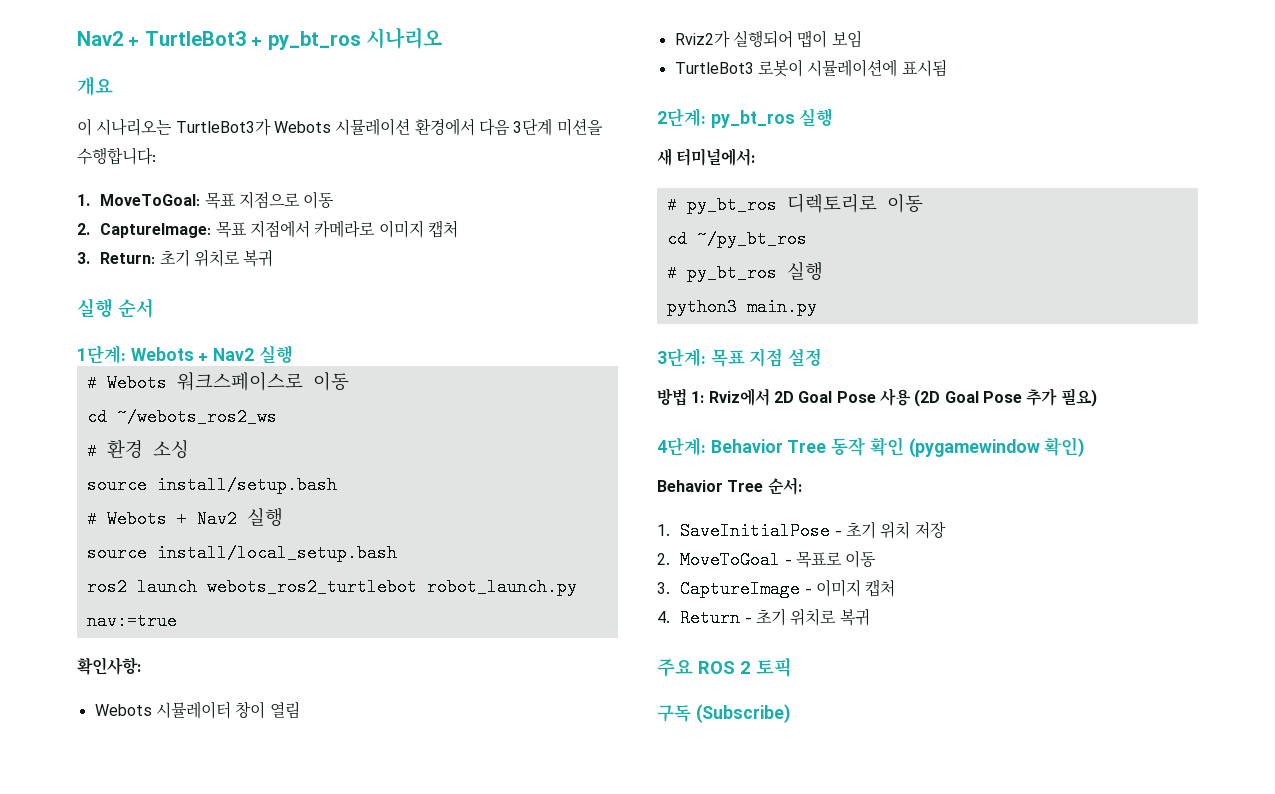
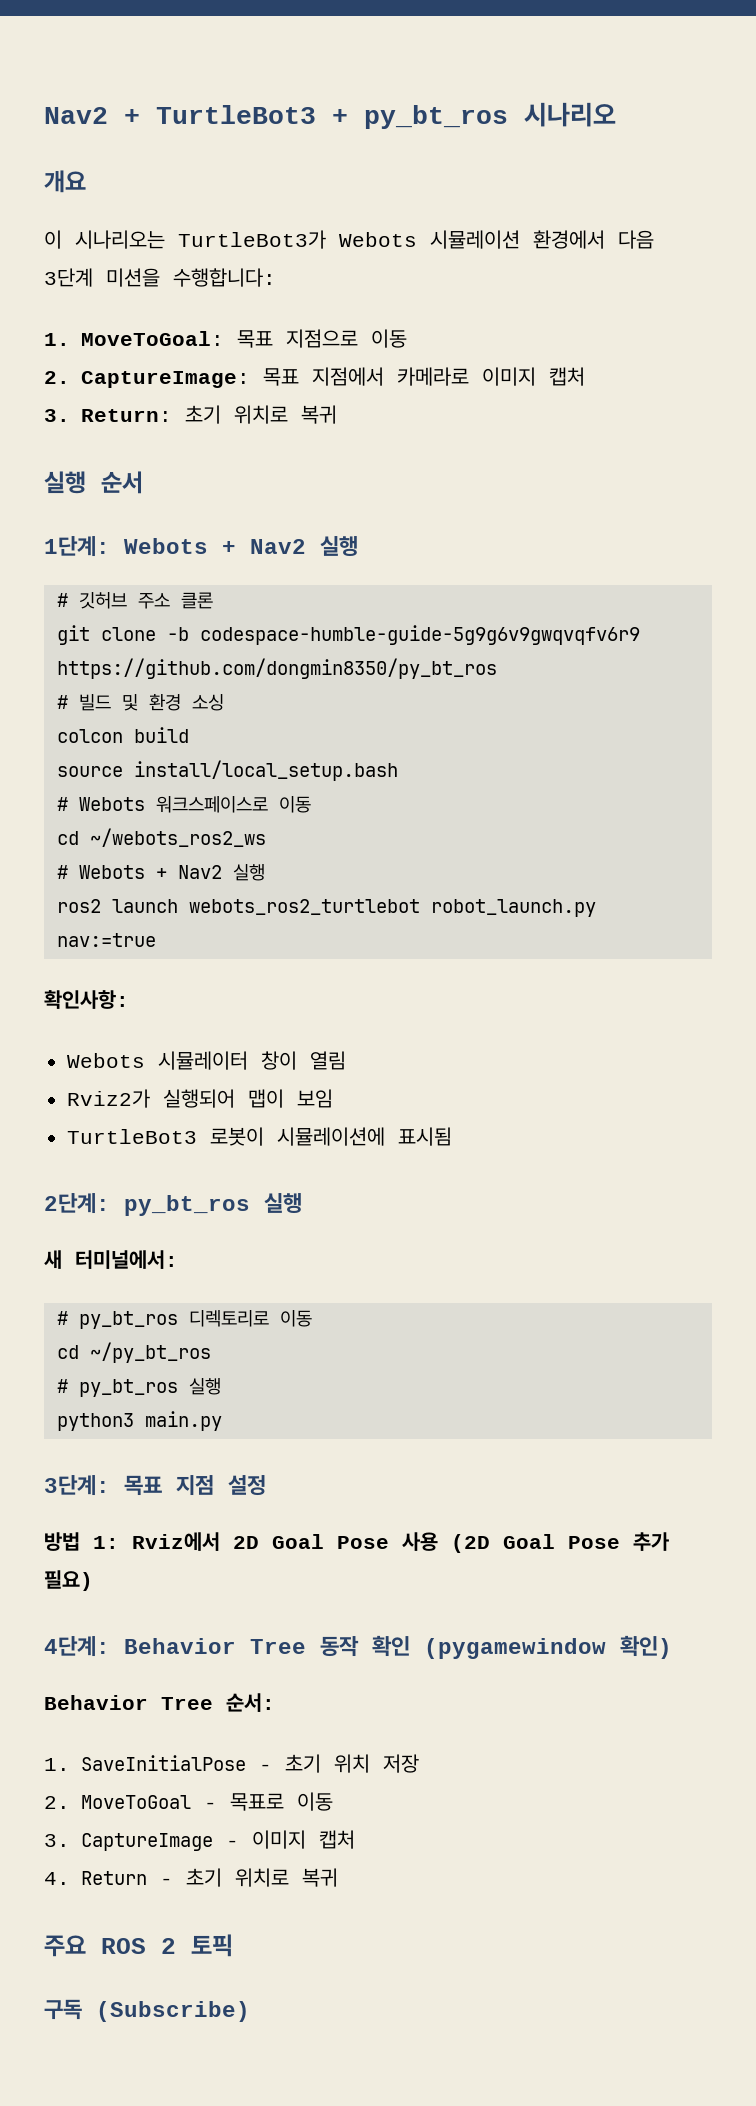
+ # 깃허브 주소 클론
+ git clone -b codespace-humble-guide-5g9g6v9gwqvqfv6r9 https://github.com/dongmin8350/py_bt_ros
+ # 빌드 및 환경 소싱
+ colcon build
+ source install/local_setup.bash
- # 환경 소싱
- source install/setup.bash
- source install/local_setup.bash

